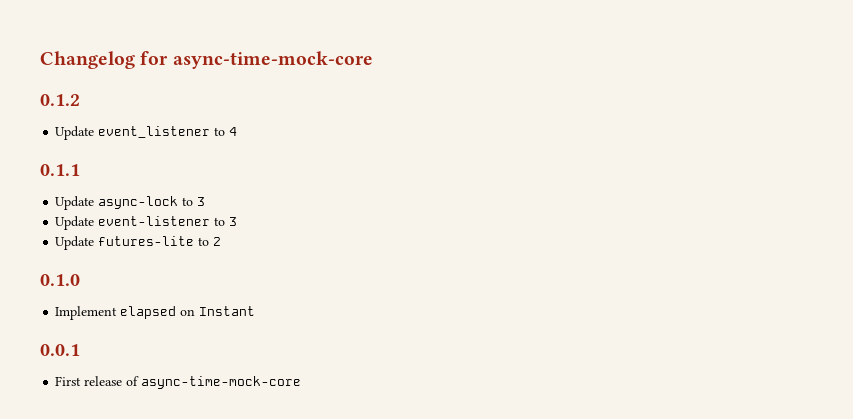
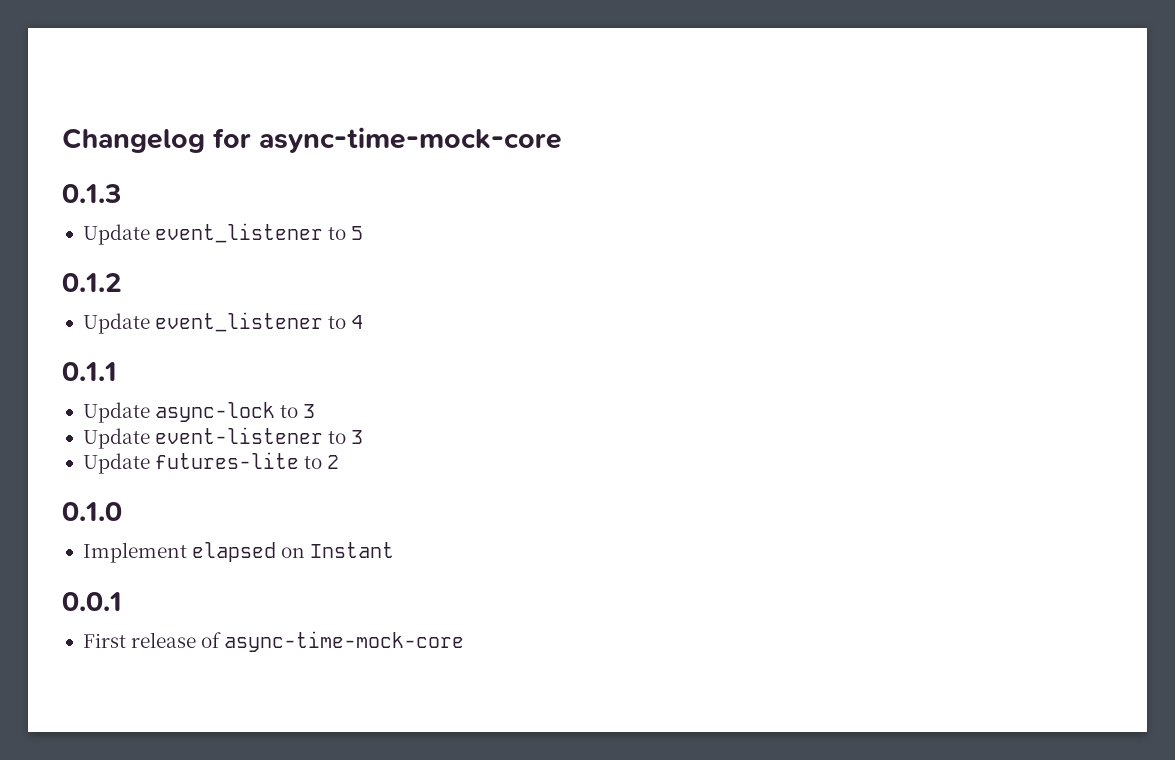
+ 0.1.3
+ Update event_listener to 5

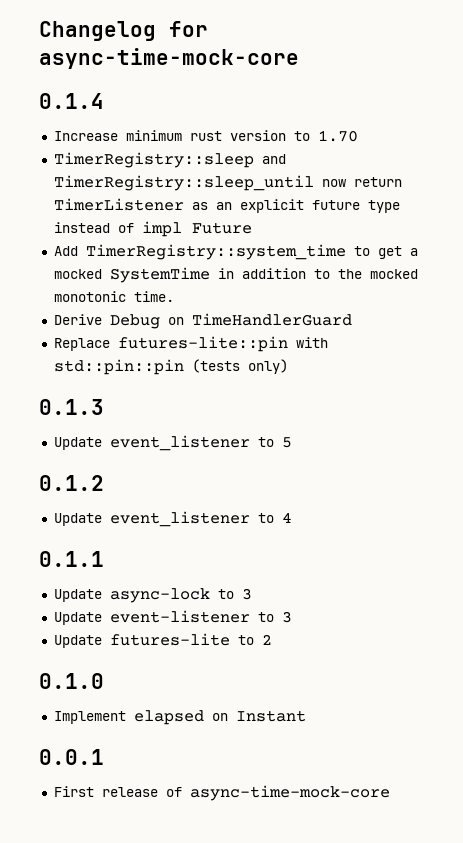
+ 0.1.4
+ Increase minimum rust version to 1.70
+ TimerRegistry::sleep and TimerRegistry::sleep_until now return TimerListener as an explicit future type instead of impl Future
+ Add TimerRegistry::system_time to get a mocked SystemTime in addition to the mocked monotonic time.
+ Derive Debug on TimeHandlerGuard
+ Replace futures-lite::pin with std::pin::pin (tests only)

